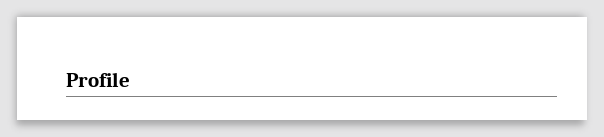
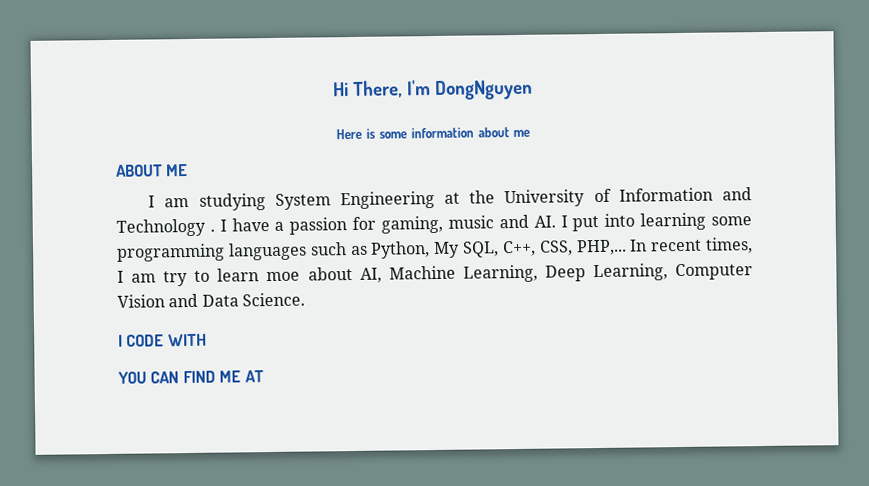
- Profile
+ Hi There, I'm DongNguyen
+ Here is some information about me
+ ABOUT ME
+ I am studying System Engineering at the University of Information and Technology . I have a passion for gaming, music and AI. I put into learning some programming languages such as Python, My SQL, C++, CSS, PHP,... In recent times, I am try to learn moe about AI, Machine Learning, Deep Learning, Computer Vision and Data Science.
+ I CODE WITH
+ YOU CAN FIND ME AT

